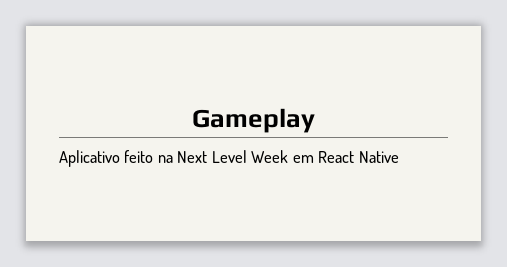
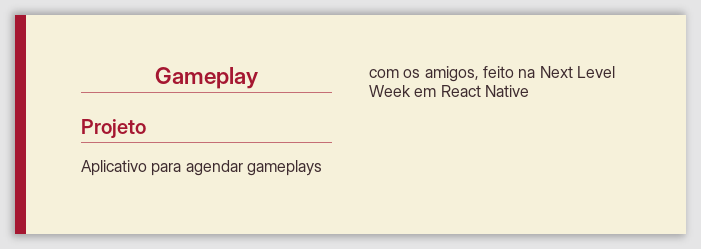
+ Projeto
- Aplicativo feito na Next Level Week em React Native
+ Aplicativo para agendar gameplays com os amigos, feito na Next Level Week em React Native

